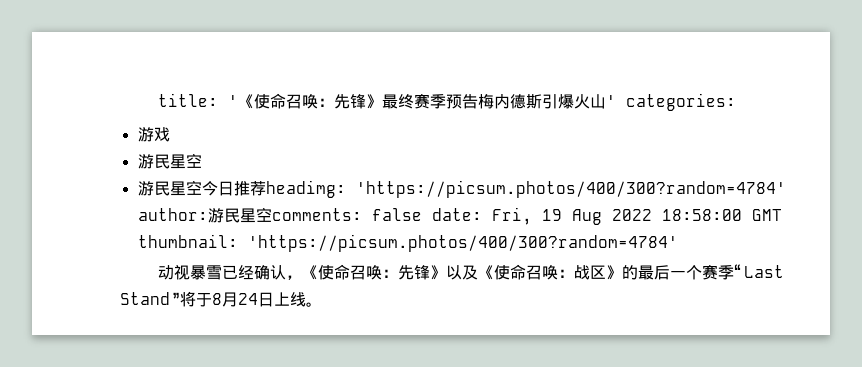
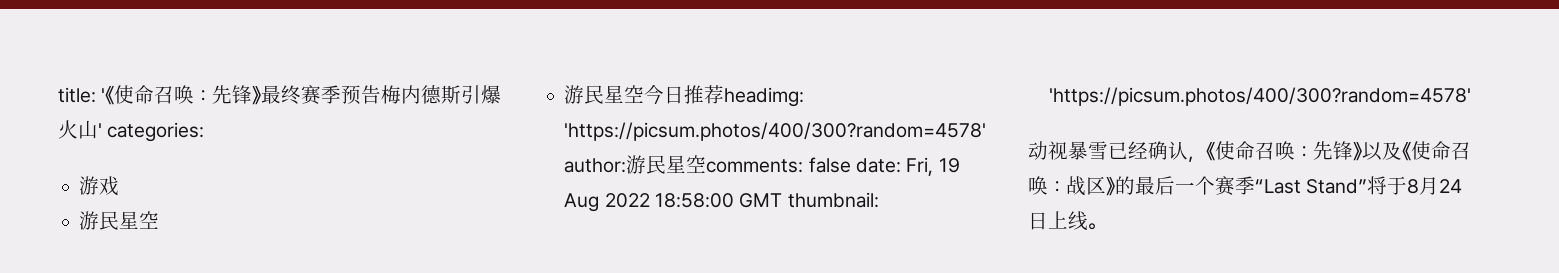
- 游民星空今日推荐headimg: 'https://picsum.photos/400/300?random=4784' author:游民星空comments: false date: Fri, 19 Aug 2022 18:58:00 GMT thumbnail: 'https://picsum.photos/400/300?random=4784'
+ 游民星空今日推荐headimg: 'https://picsum.photos/400/300?random=4578' author:游民星空comments: false date: Fri, 19 Aug 2022 18:58:00 GMT thumbnail: 'https://picsum.photos/400/300?random=4578'

